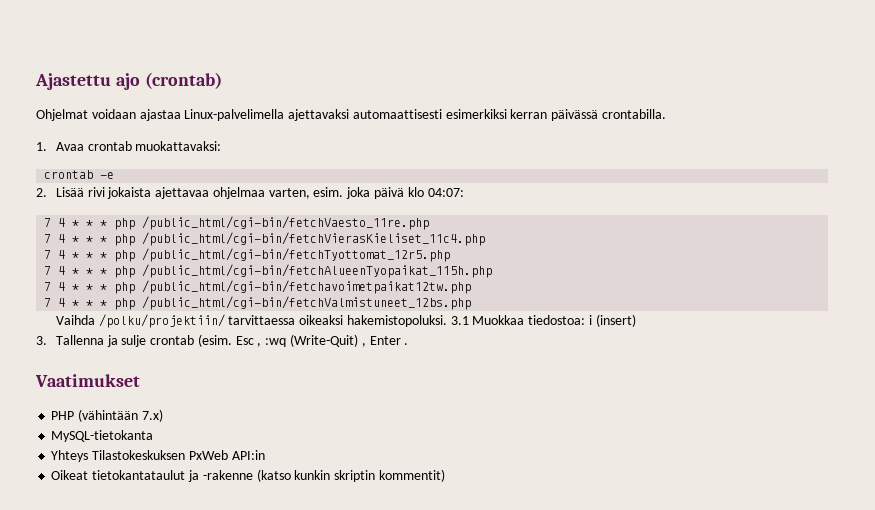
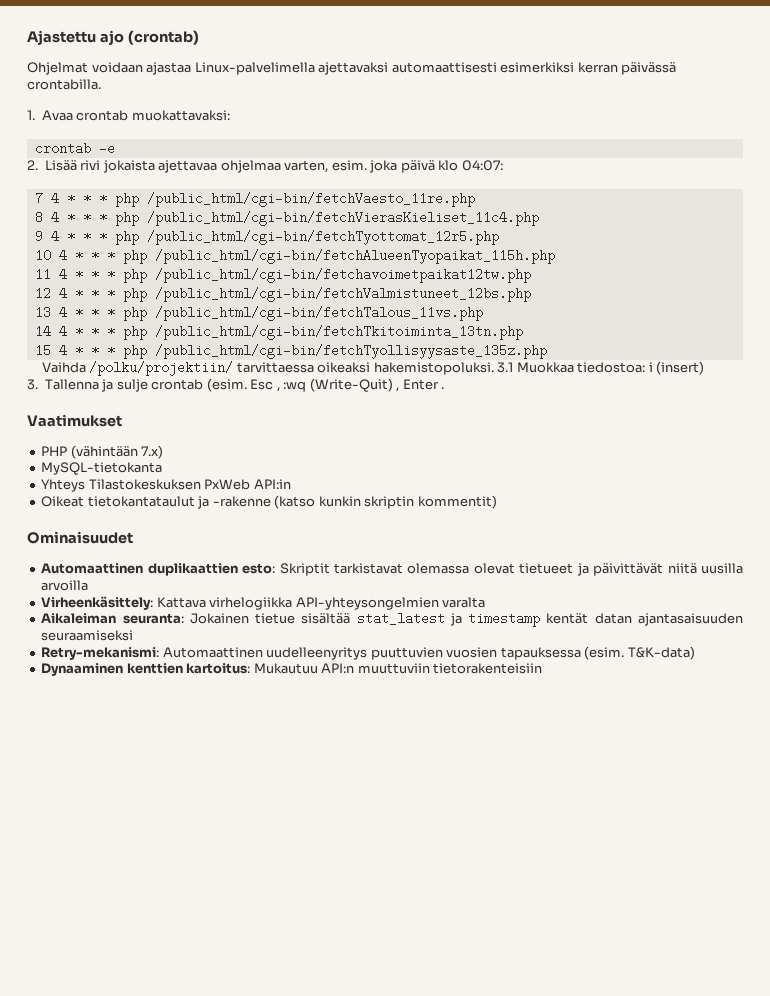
- 7 4 * * * php /public_html/cgi-bin/fetchVierasKieliset_11c4.php
+ 8 4 * * * php /public_html/cgi-bin/fetchVierasKieliset_11c4.php
- 7 4 * * * php /public_html/cgi-bin/fetchTyottomat_12r5.php
+ 9 4 * * * php /public_html/cgi-bin/fetchTyottomat_12r5.php
- 7 4 * * * php /public_html/cgi-bin/fetchAlueenTyopaikat_115h.php
+ 10 4 * * * php /public_html/cgi-bin/fetchAlueenTyopaikat_115h.php
- 7 4 * * * php /public_html/cgi-bin/fetchavoimetpaikat12tw.php
+ 11 4 * * * php /public_html/cgi-bin/fetchavoimetpaikat12tw.php
- 7 4 * * * php /public_html/cgi-bin/fetchValmistuneet_12bs.php
+ 12 4 * * * php /public_html/cgi-bin/fetchValmistuneet_12bs.php
+ 13 4 * * * php /public_html/cgi-bin/fetchTalous_11vs.php
+ 14 4 * * * php /public_html/cgi-bin/fetchTkitoiminta_13tn.php
+ 15 4 * * * php /public_html/cgi-bin/fetchTyollisyysaste_135z.php
+ Ominaisuudet
+ Automaattinen duplikaattien esto: Skriptit tarkistavat olemassa olevat tietueet ja päivittävät niitä uusilla arvoilla
+ Virheenkäsittely: Kattava virhelogiikka API-yhteysongelmien varalta
+ Aikaleiman seuranta: Jokainen tietue sisältää stat_latest ja timestamp kentät datan ajantasaisuuden seuraamiseksi
+ Retry-mekanismi: Automaattinen uudelleenyritys puuttuvien vuosien tapauksessa (esim. T&K-data)
+ Dynaaminen kenttien kartoitus: Mukautuu API:n muuttuviin tietorakenteisiin

